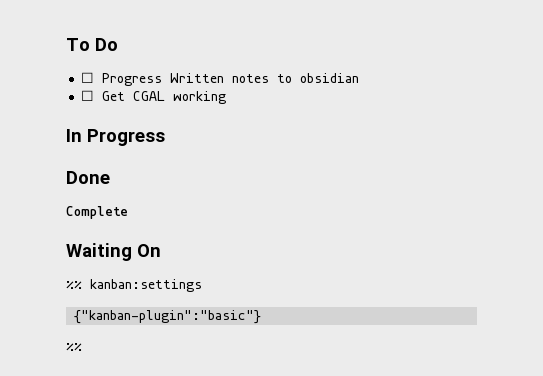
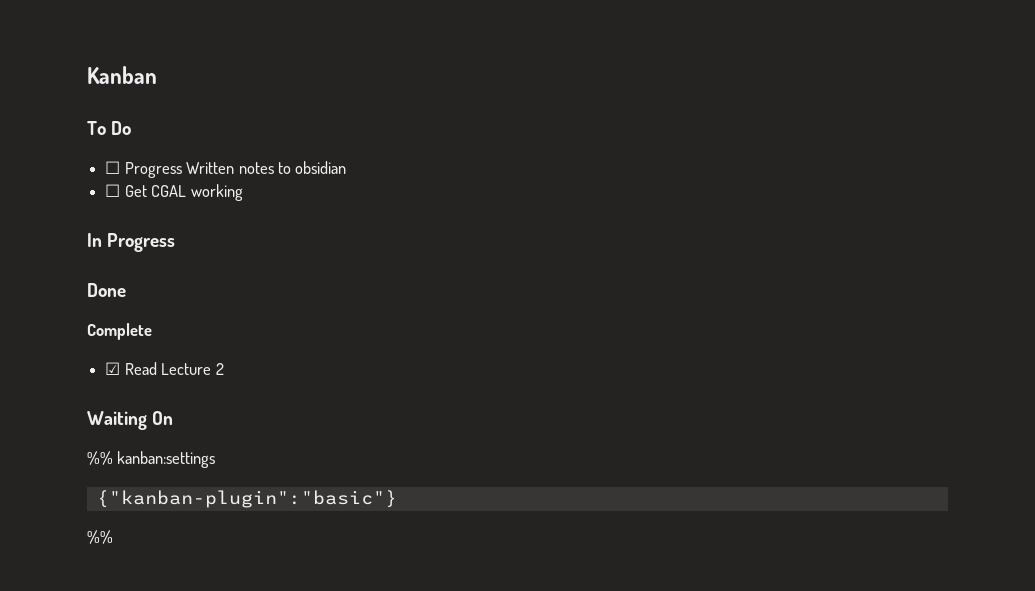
+ Kanban
+ ☑ Read Lecture 2

